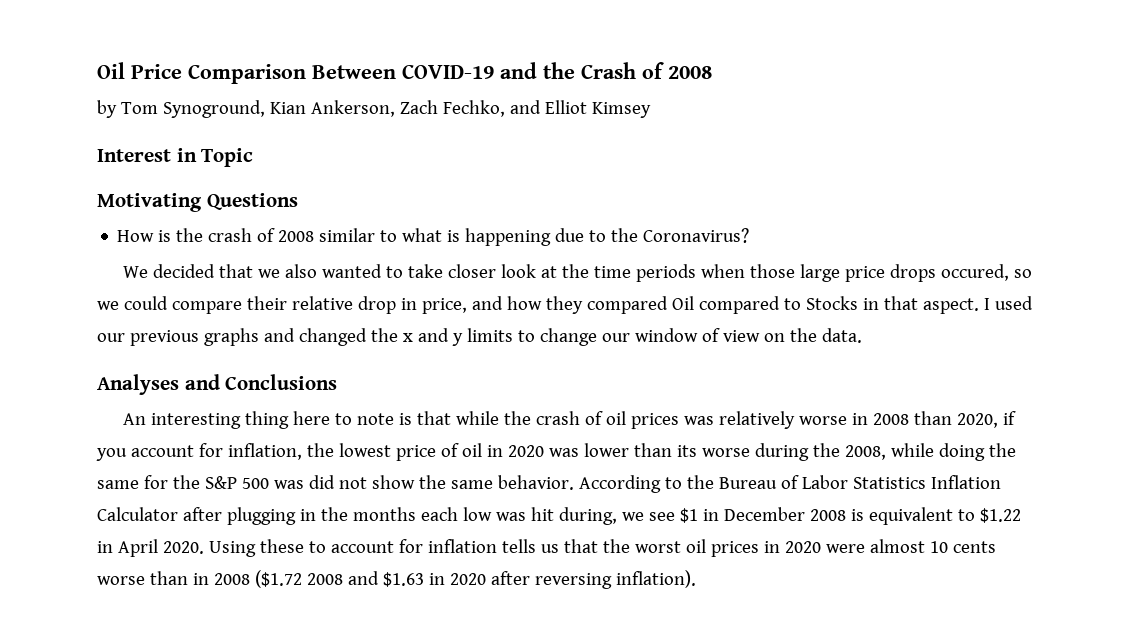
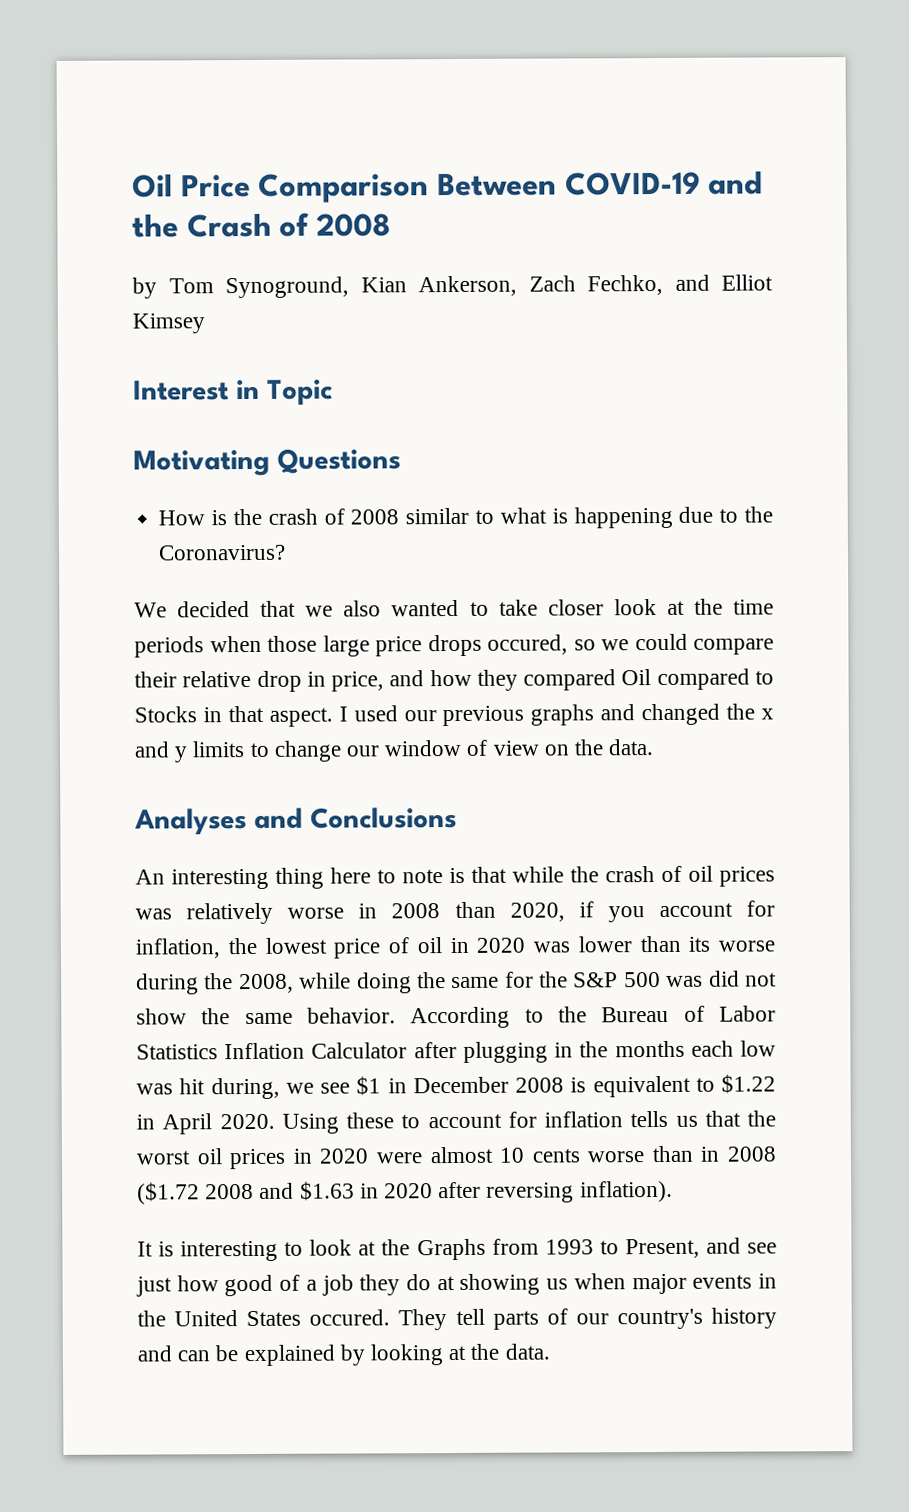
+ It is interesting to look at the Graphs from 1993 to Present, and see just how good of a job they do at showing us when major events in the United States occured. They tell parts of our country's history and can be explained by looking at the data.

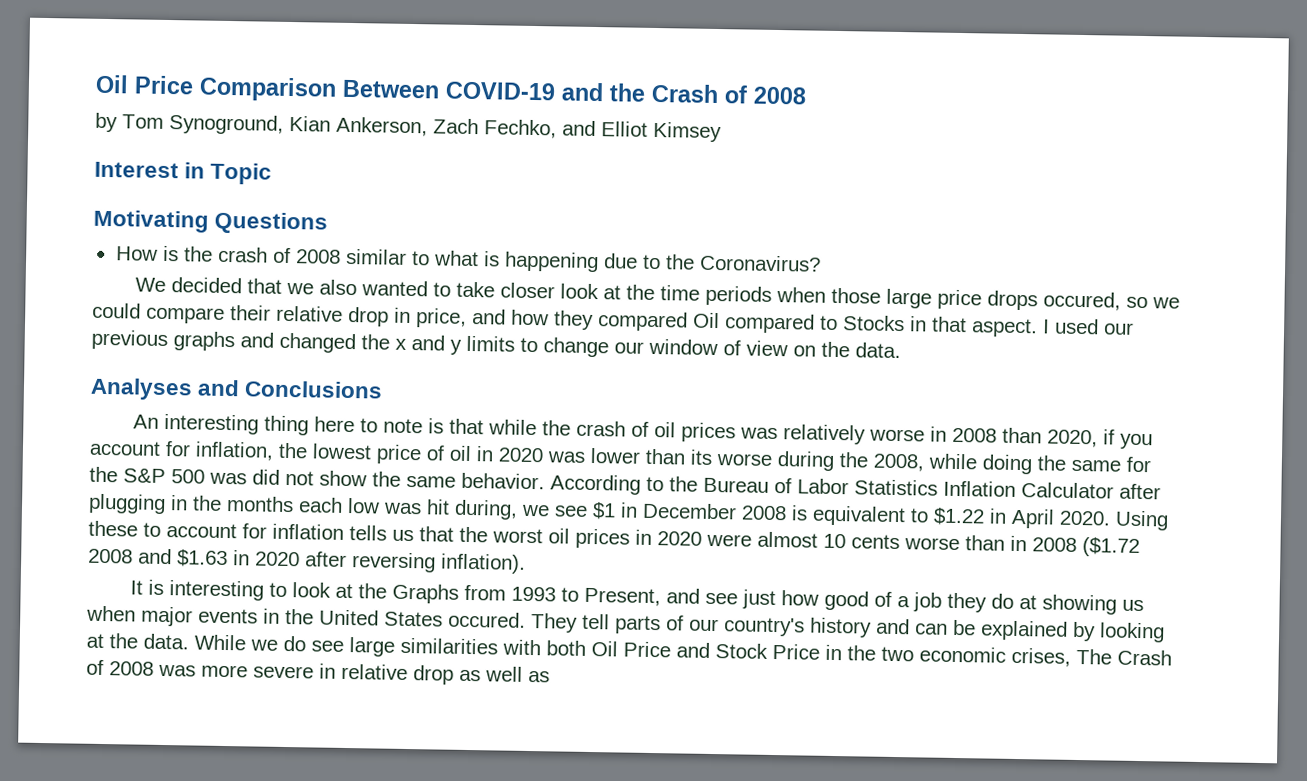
+ While we do see large similarities with both Oil Price and Stock Price in the two economic crises, The Crash of 2008 was more severe in relative drop as well as

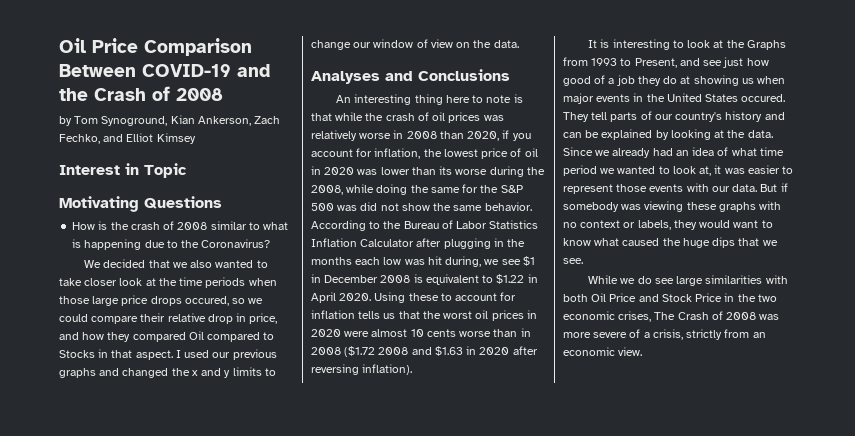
- They tell parts of our country's history and can be explained by looking at the data. While we do see large similarities with both Oil Price and Stock Price in the two economic crises, The Crash of 2008 was more severe in relative drop as well as
+ They tell parts of our country's history and can be explained by looking at the data. Since we already had an idea of what time period we wanted to look at, it was easier to represent those events with our data. But if somebody was viewing these graphs with no context or labels, they would want to know what caused the huge dips that we see.
+ While we do see large similarities with both Oil Price and Stock Price in the two economic crises, The Crash of 2008 was more severe of a crisis, strictly from an economic view.

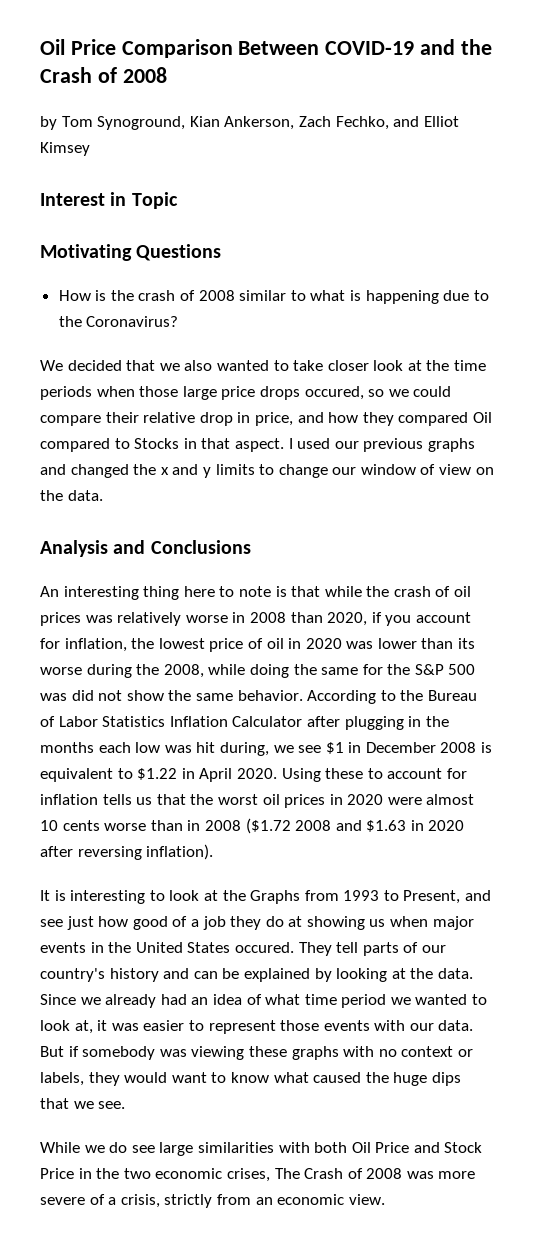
- Analyses and Conclusions
+ Analysis and Conclusions

